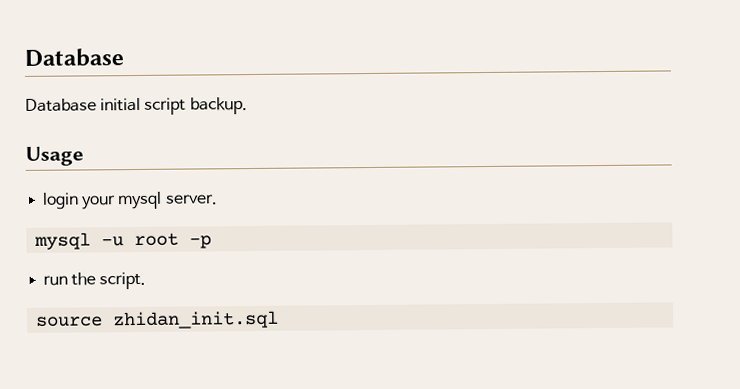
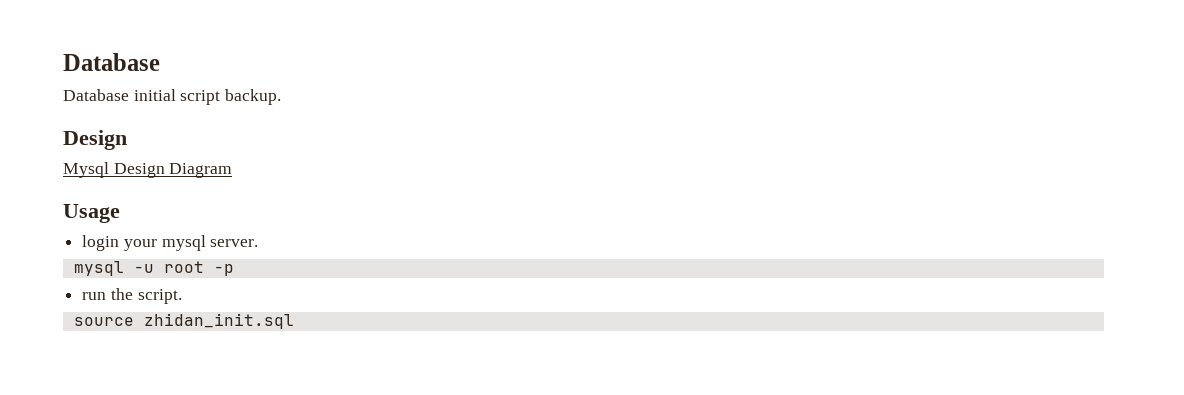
  Database initial script backup.
+ Design
+ Mysql Design Diagram

